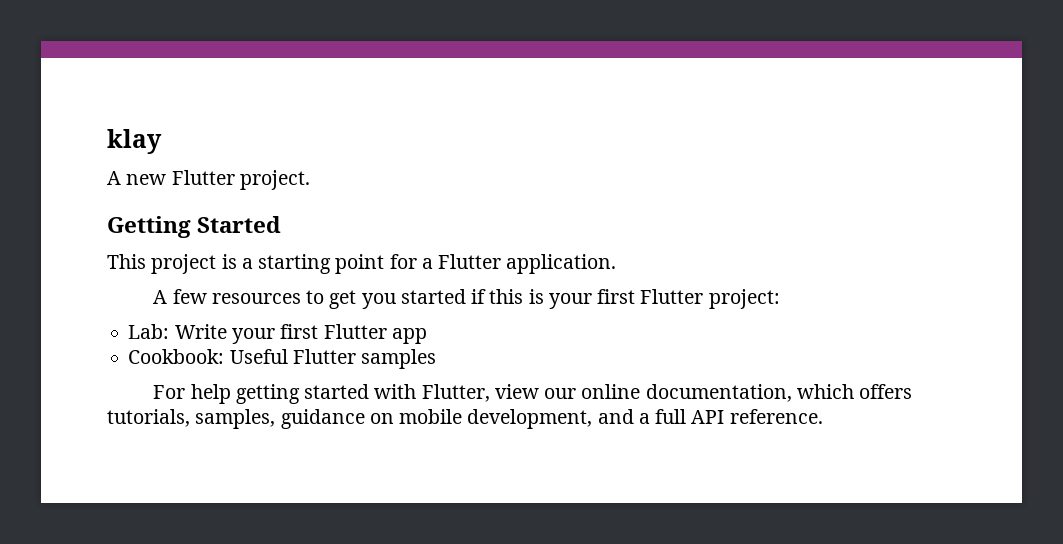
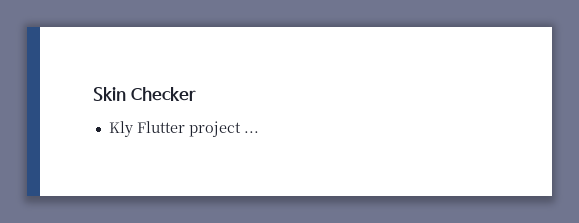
- klay
- A new Flutter project.
- Getting Started
- This project is a starting point for a Flutter application.
- A few resources to get you started if this is your first Flutter project:
- Lab: Write your first Flutter app
- Cookbook: Useful Flutter samples
- For help getting started with Flutter, view our online documentation, which offers tutorials, samples, guidance on mobile development, and a full API reference.
+ Skin Checker
+ Kly Flutter project ...

